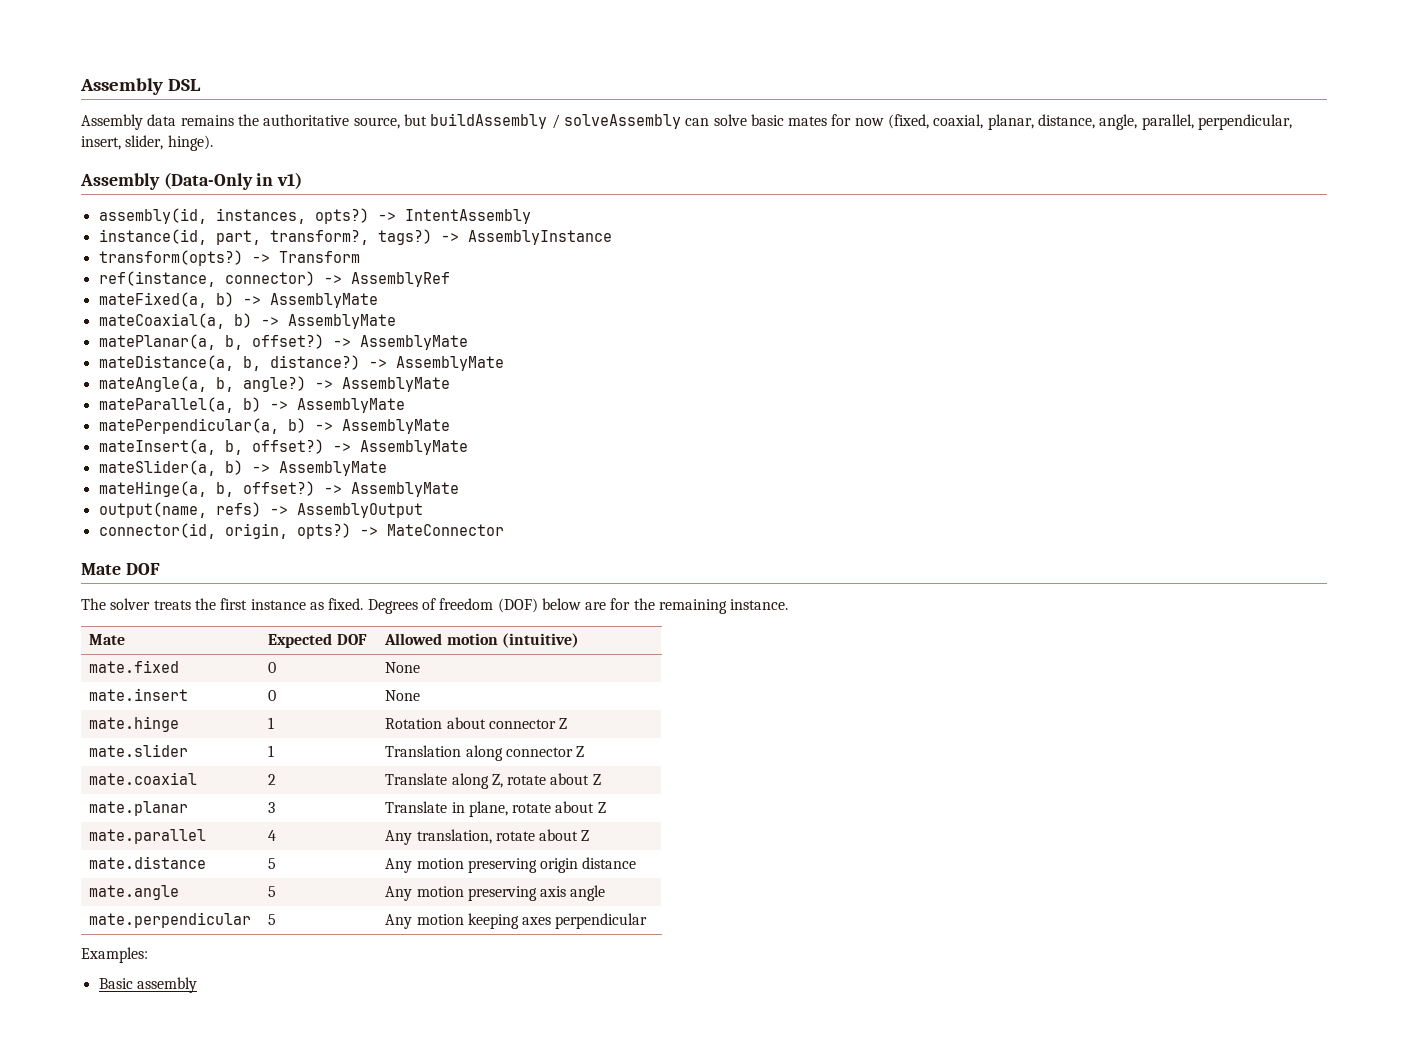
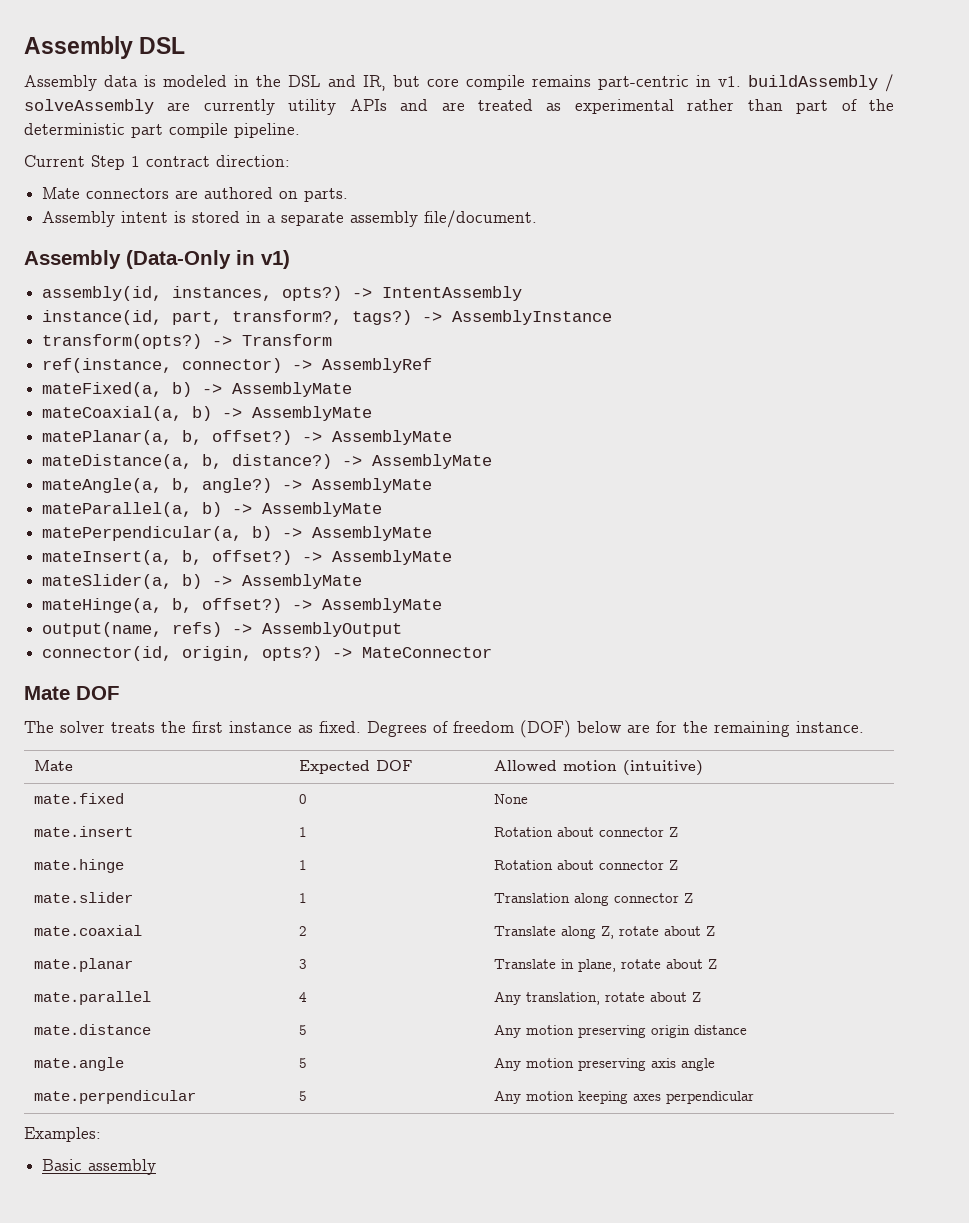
- Assembly data remains the authoritative source, but buildAssembly / solveAssembly can solve basic mates for now (fixed, coaxial, planar, distance, angle, parallel, perpendicular, insert, slider, hinge).
+ Assembly data is modeled in the DSL and IR, but core compile remains part-centric in v1. buildAssembly / solveAssembly are currently utility APIs and are treated as experimental rather than part of the deterministic part compile pipeline.
+ Current Step 1 contract direction:
+ Mate connectors are authored on parts.
+ Assembly intent is stored in a separate assembly file/document.
- mate.insert | 0 | None
+ mate.insert | 1 | Rotation about connector Z

